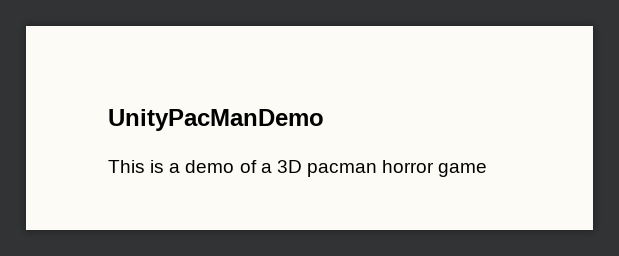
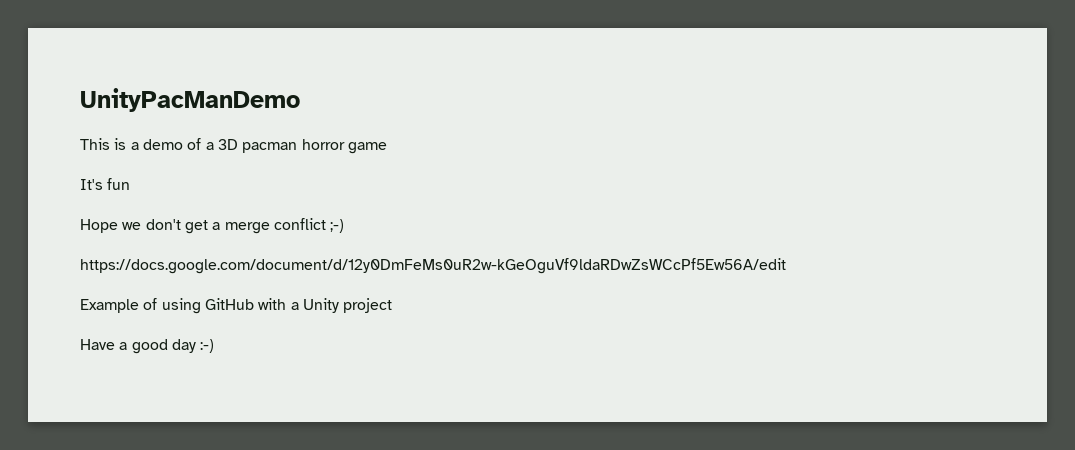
+ It's fun
+ Hope we don't get a merge conflict ;-)
+ https://docs.google.com/document/d/12y0DmFeMs0uR2w-kGeOguVf9ldaRDwZsWCcPf5Ew56A/edit
+ Example of using GitHub with a Unity project
+ Have a good day :-)

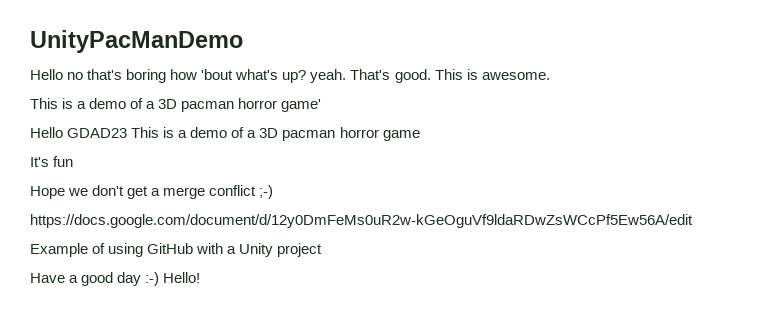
- This is a demo of a 3D pacman horror game
+ Hello no that's boring how 'bout what's up? yeah. That's good. This is awesome.
+ This is a demo of a 3D pacman horror game'
+ Hello GDAD23 This is a demo of a 3D pacman horror game
- Have a good day :-)
+ Have a good day :-) Hello!

